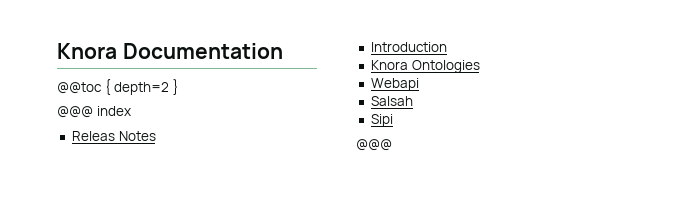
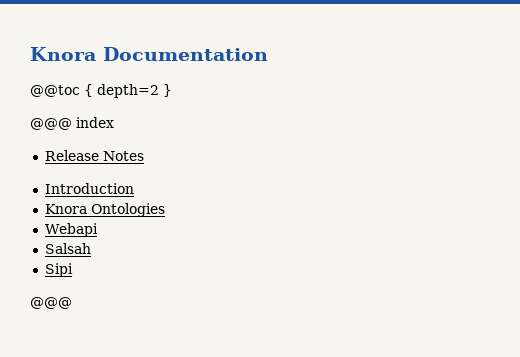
- Releas Notes
+ Release Notes

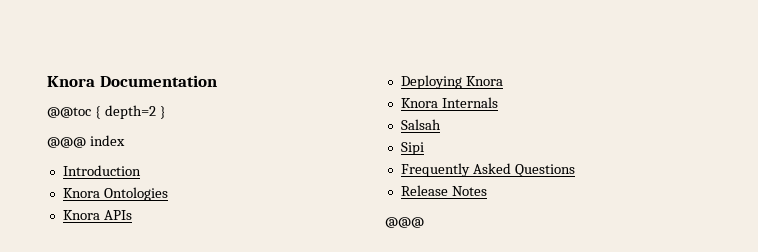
- Release Notes
- Webapi
+ Knora APIs
+ Deploying Knora
+ Knora Internals
  Salsah
  Sipi
+ Frequently Asked Questions
+ Release Notes

